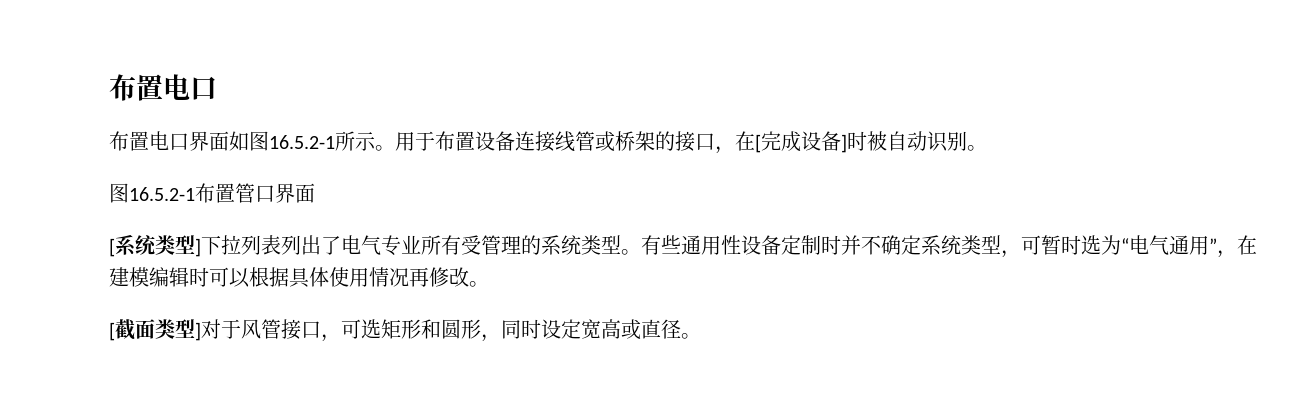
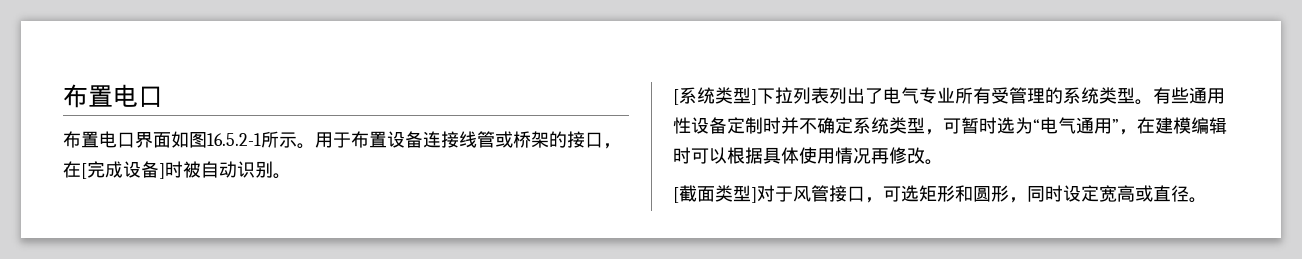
- 图16.5.2-1布置管口界面

